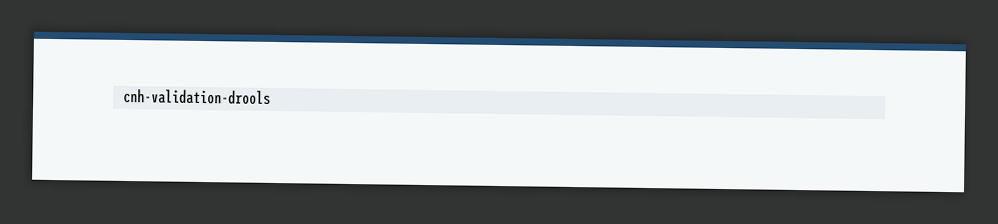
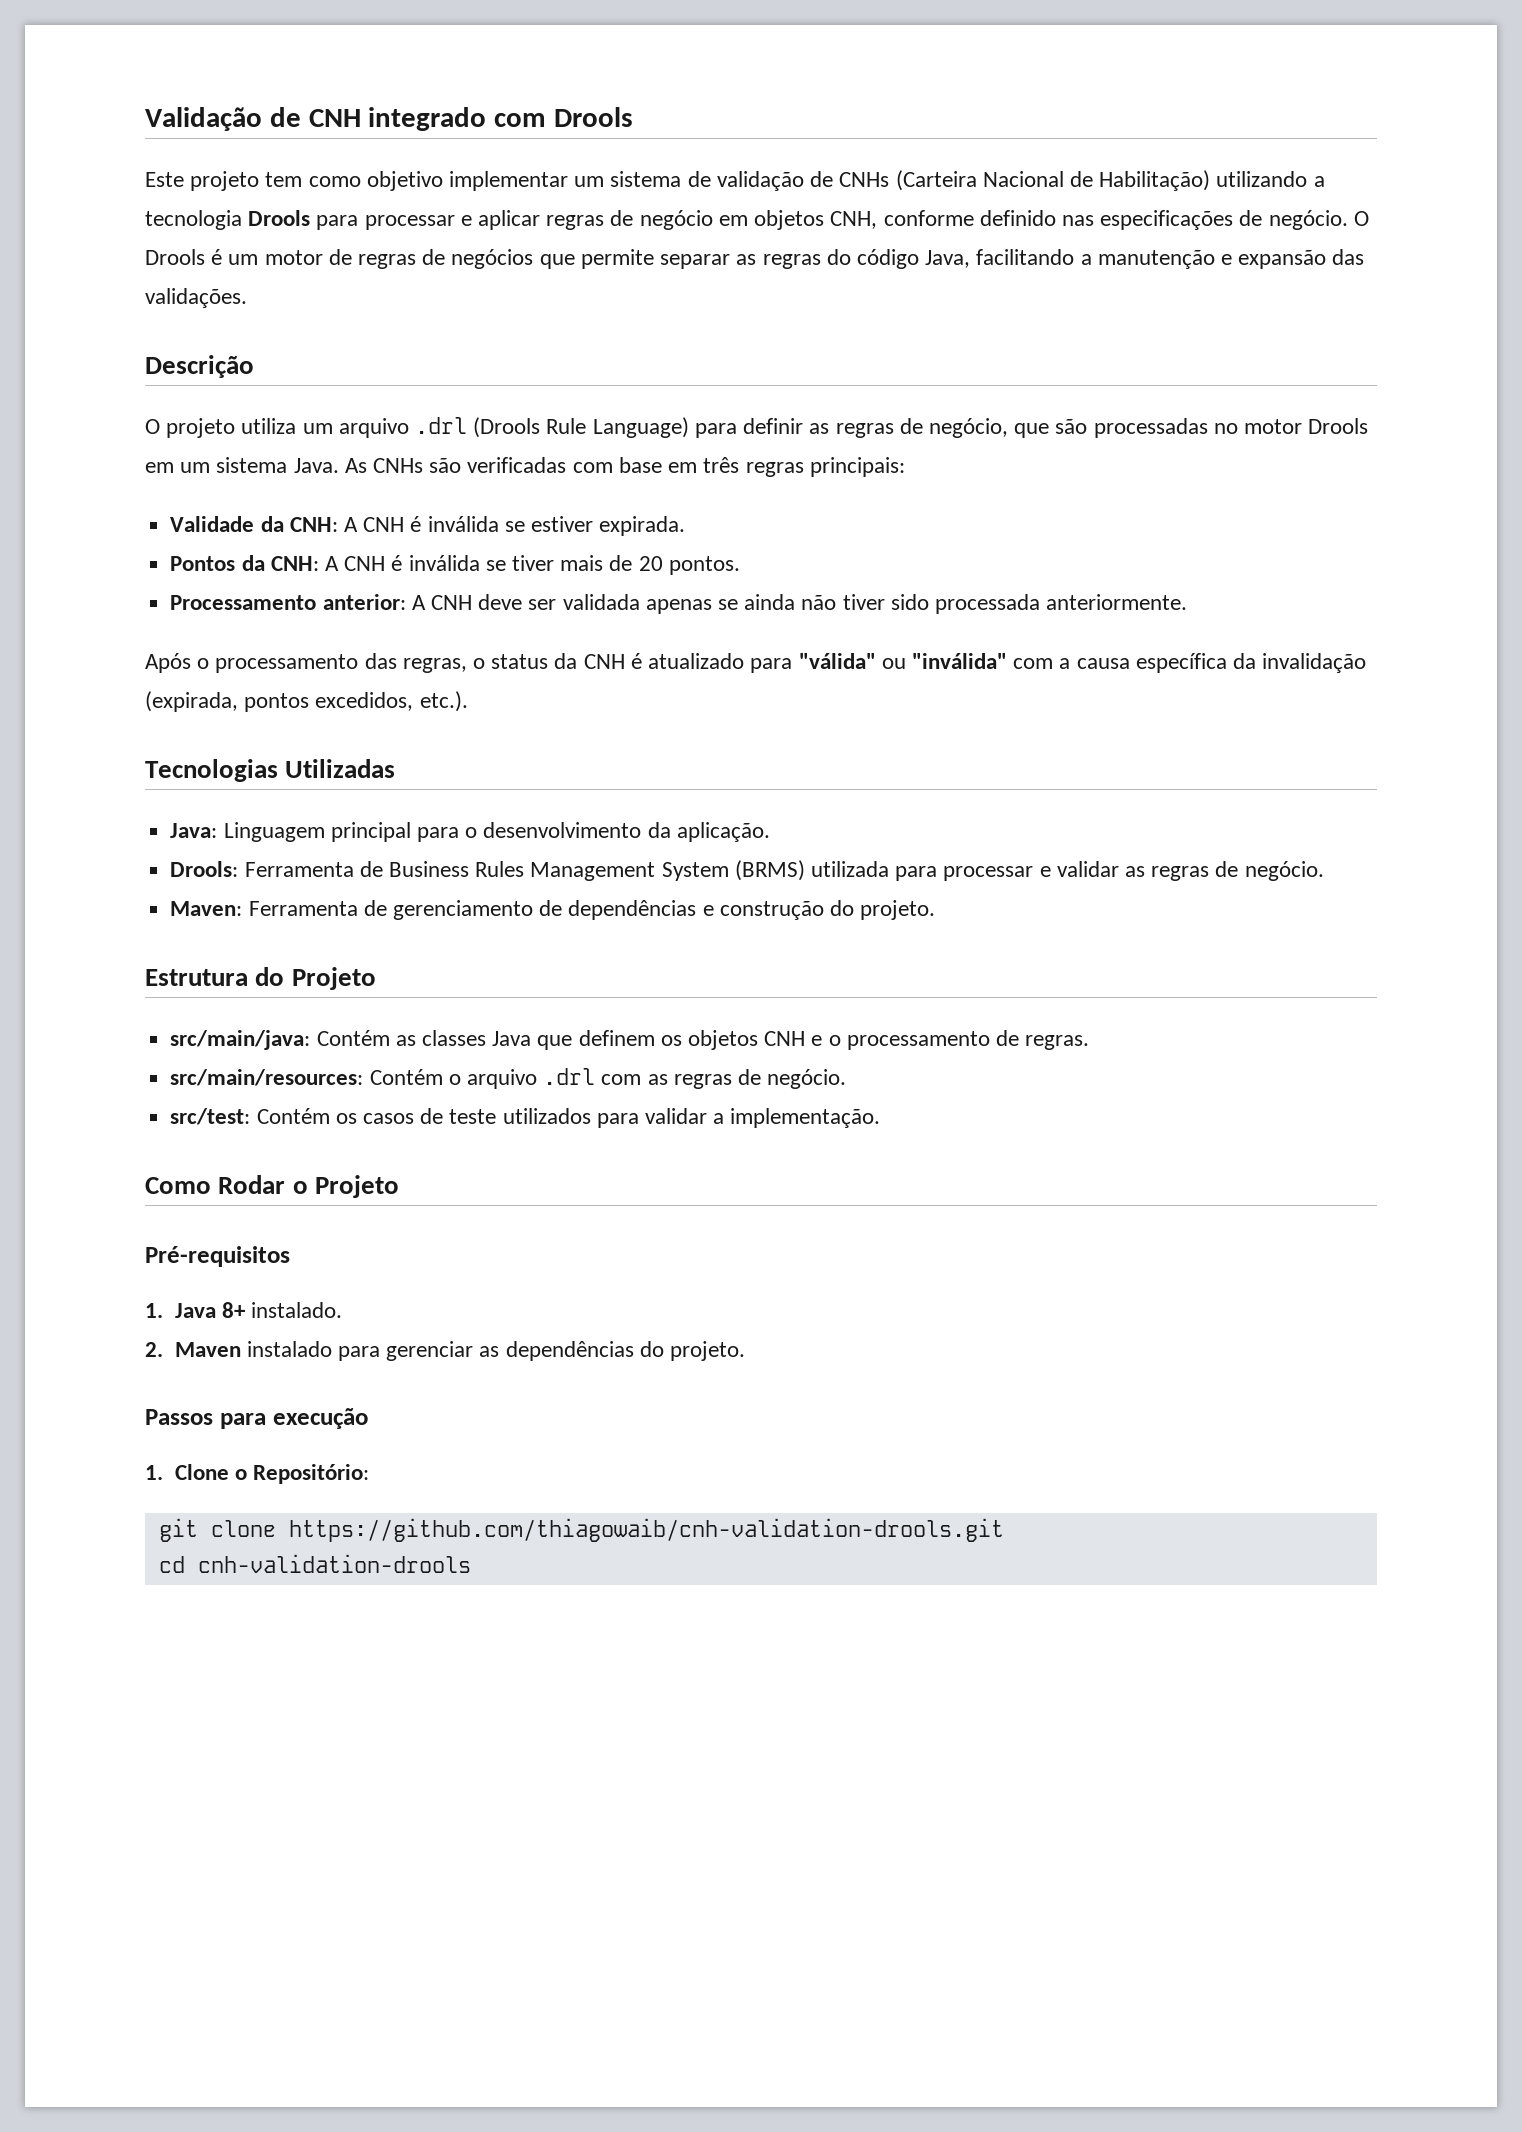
- cnh-validation-drools
+ Validação de CNH integrado com Drools
+ Este projeto tem como objetivo implementar um sistema de validação de CNHs (Carteira Nacional de Habilitação) utilizando a tecnologia Drools para processar e aplicar regras de negócio em objetos CNH, conforme definido nas especificações de negócio. O Drools é um motor de regras de negócios que permite separar as regras do código Java, facilitando a manutenção e expansão das validações.
+ Descrição
+ O projeto utiliza um arquivo .drl (Drools Rule Language) para definir as regras de negócio, que são processadas no motor Drools em um sistema Java. As CNHs são verificadas com base em três regras principais:
+ Validade da CNH: A CNH é inválida se estiver expirada.
+ Pontos da CNH: A CNH é inválida se tiver mais de 20 pontos.
+ Processamento anterior: A CNH deve ser validada apenas se ainda não tiver sido processada anteriormente.
+ Após o processamento das regras, o status da CNH é atualizado para "válida" ou "inválida" com a causa específica da invalidação (expirada, pontos excedidos, etc.).
+ Tecnologias Utilizadas
+ Java: Linguagem principal para o desenvolvimento da aplicação.
+ Drools: Ferramenta de Business Rules Management System (BRMS) utilizada para processar e validar as regras de negócio.
+ Maven: Ferramenta de gerenciamento de dependências e construção do projeto.
+ Estrutura do Projeto
+ src/main/java: Contém as classes Java que definem os objetos CNH e o processamento de regras.
+ src/main/resources: Contém o arquivo .drl com as regras de negócio.
+ src/test: Contém os casos de teste utilizados para validar a implementação.
+ Como Rodar o Projeto
+ Pré-requisitos
+ 1. Java 8+ instalado.
+ 2. Maven instalado para gerenciar as dependências do projeto.
+ Passos para execução
+ 1. Clone o Repositório:
+ git clone https://github.com/thiagowaib/cnh-validation-drools.git
+ cd cnh-validation-drools

